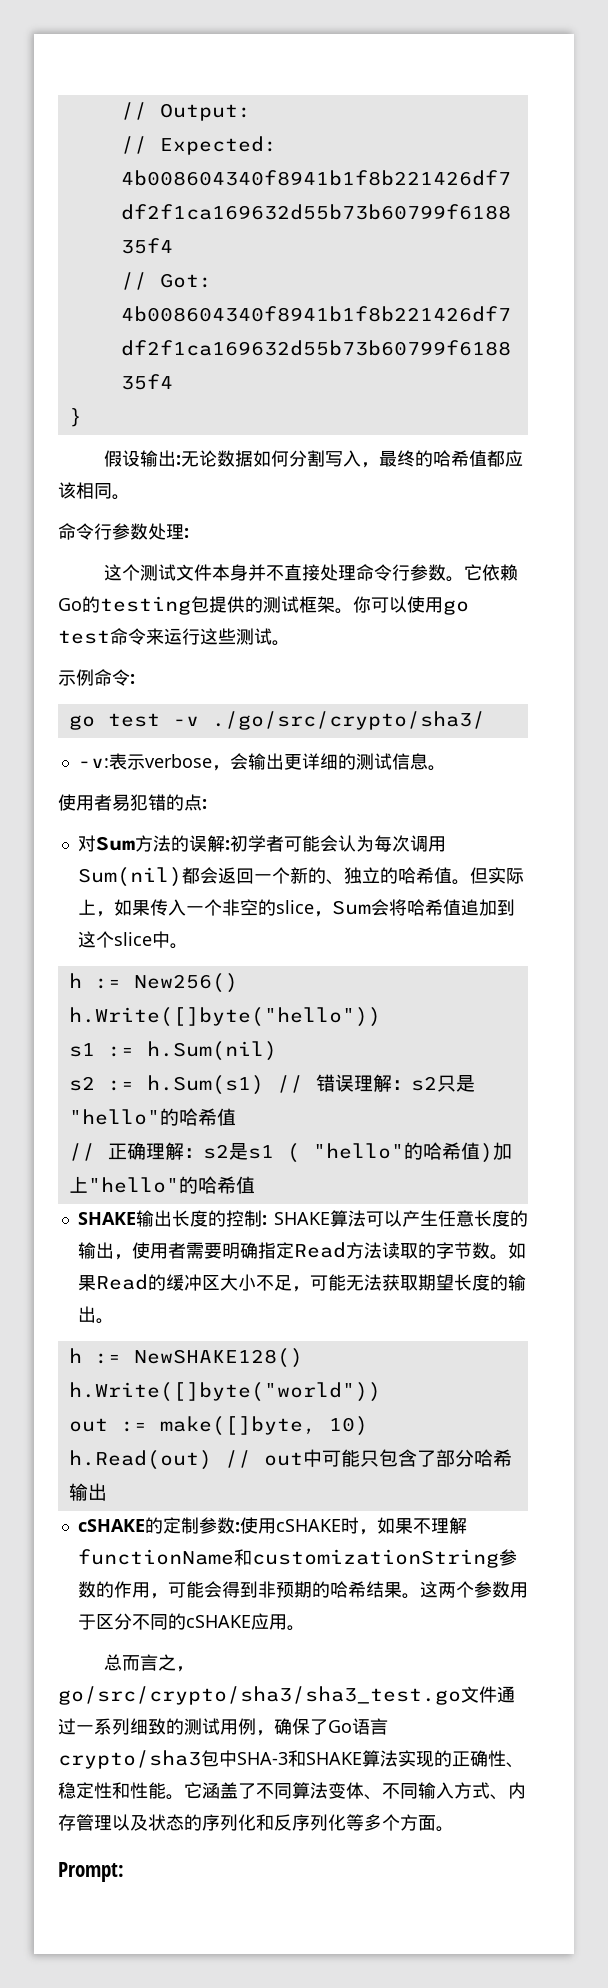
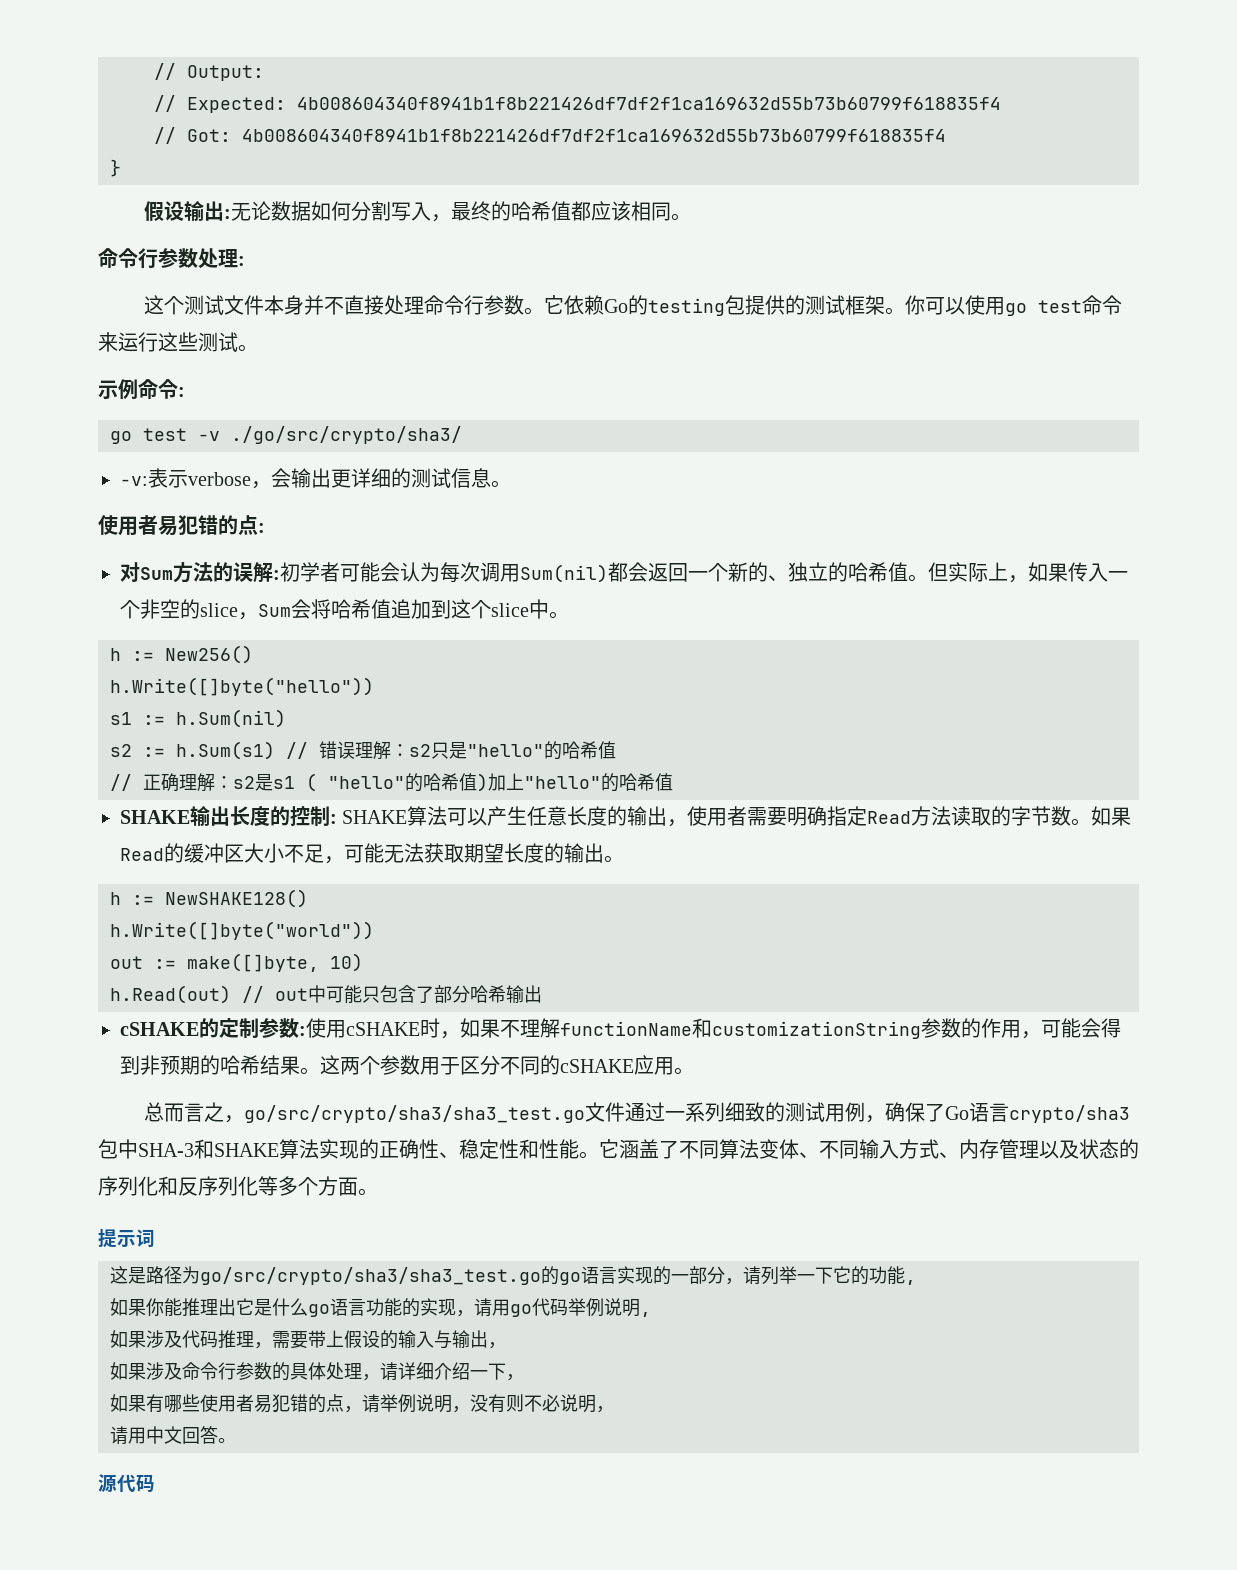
- Prompt:
+ 提示词
+ 这是路径为go/src/crypto/sha3/sha3_test.go的go语言实现的一部分，请列举一下它的功能,
+ 如果你能推理出它是什么go语言功能的实现，请用go代码举例说明,
+ 如果涉及代码推理，需要带上假设的输入与输出，
+ 如果涉及命令行参数的具体处理，请详细介绍一下，
+ 如果有哪些使用者易犯错的点，请举例说明，没有则不必说明，
+ 请用中文回答。
+ 源代码

